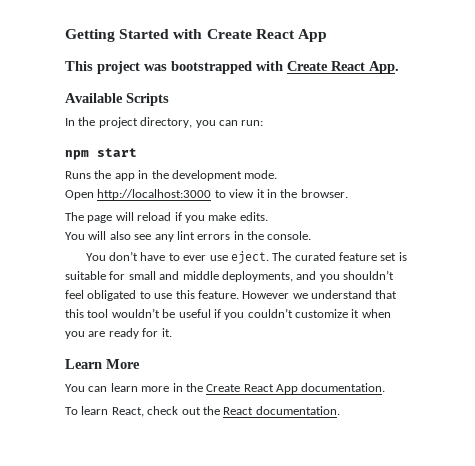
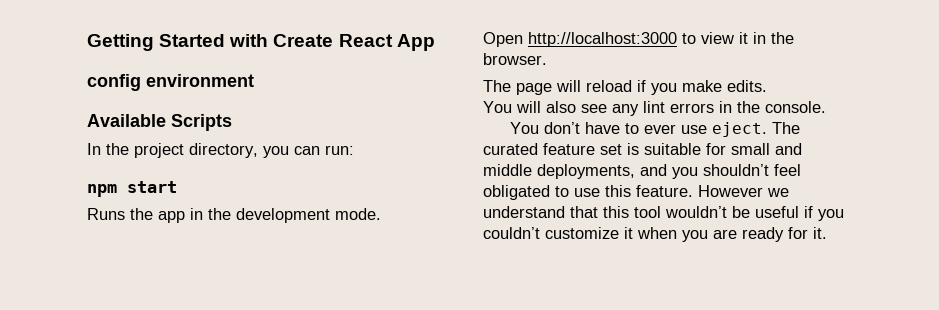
- This project was bootstrapped with Create React App.
+ config environment
- Learn More
- You can learn more in the Create React App documentation.
- To learn React, check out the React documentation.

